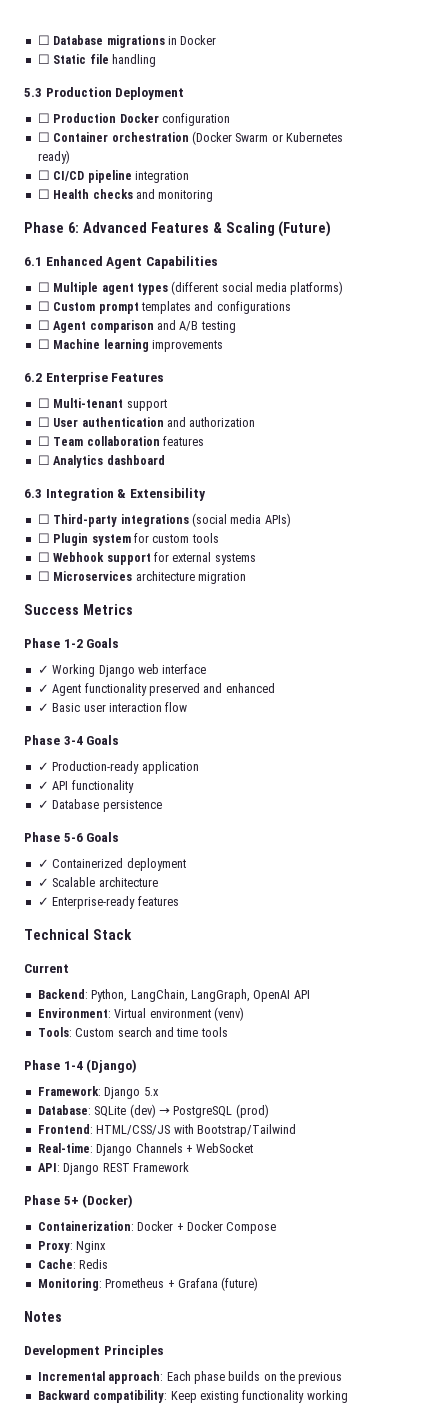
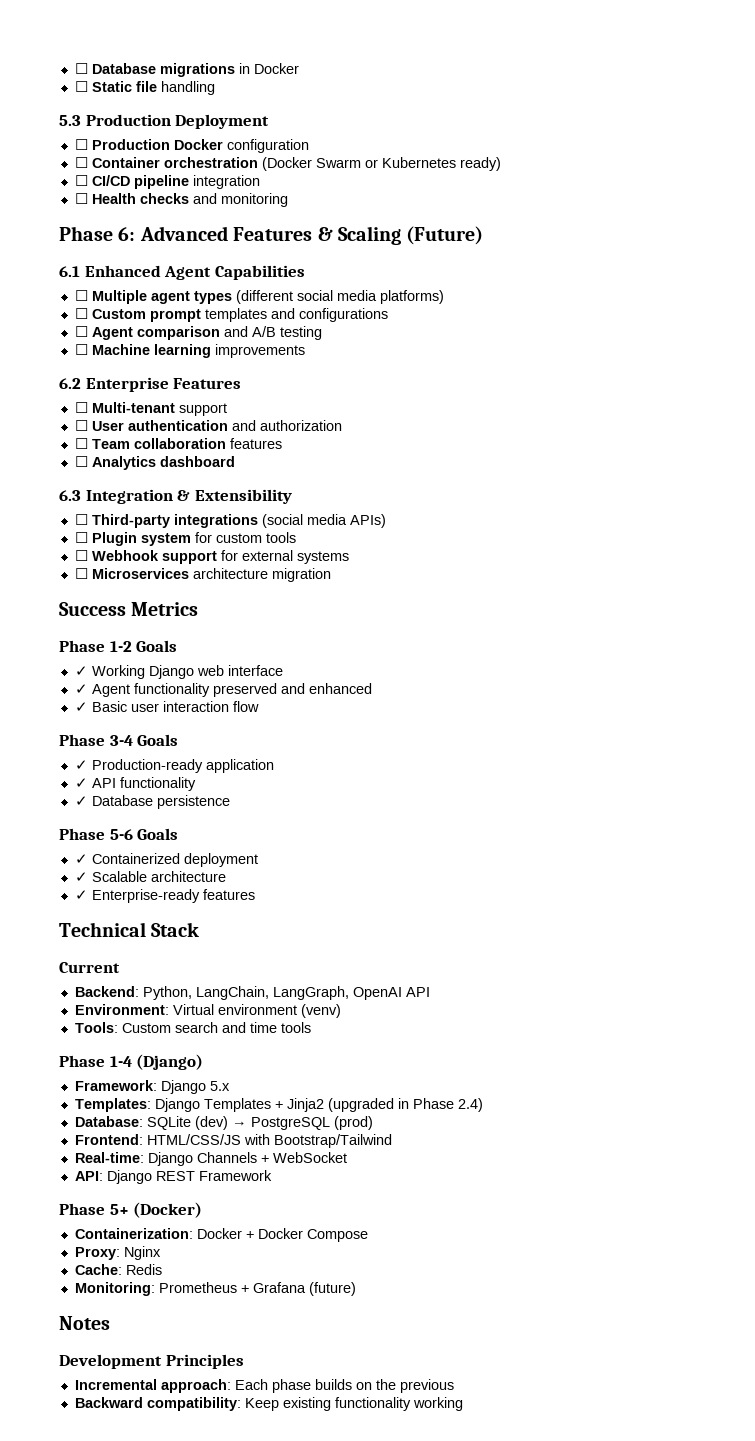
+ Templates: Django Templates + Jinja2 (upgraded in Phase 2.4)

